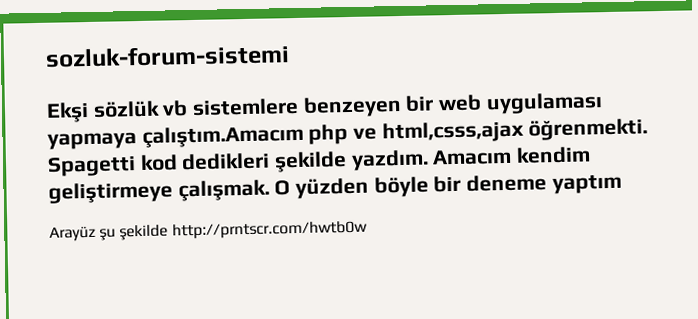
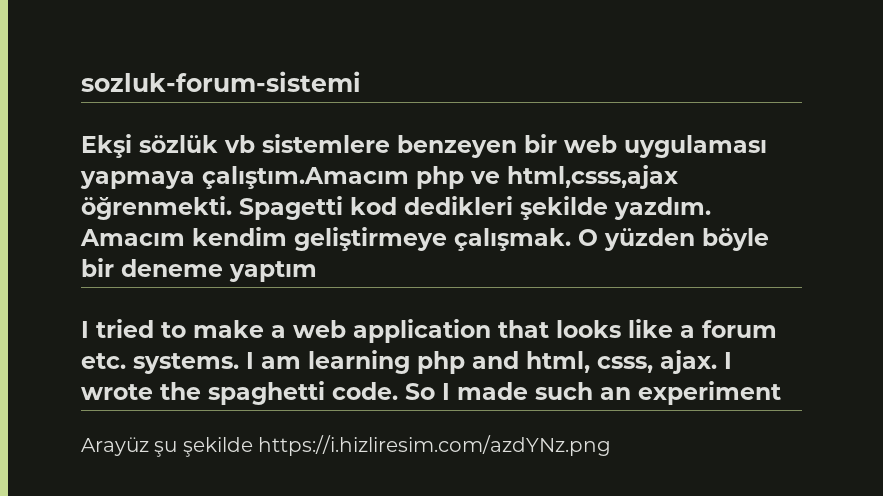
+ I tried to make a web application that looks like a forum etc. systems. I am learning php and html, csss, ajax. I wrote the spaghetti code. So I made such an experiment
- Arayüz şu şekilde http://prntscr.com/hwtb0w
+ Arayüz şu şekilde https://i.hizliresim.com/azdYNz.png

